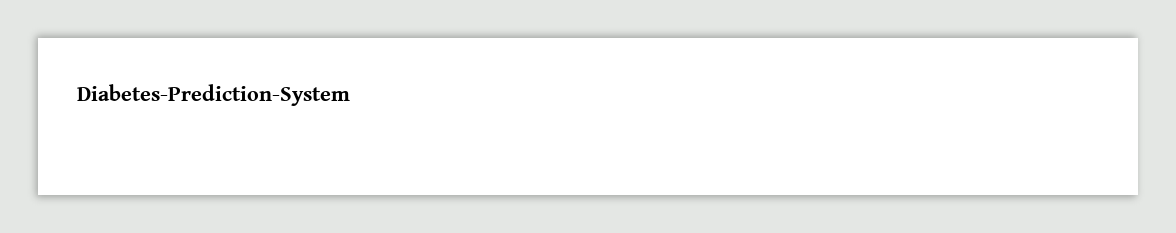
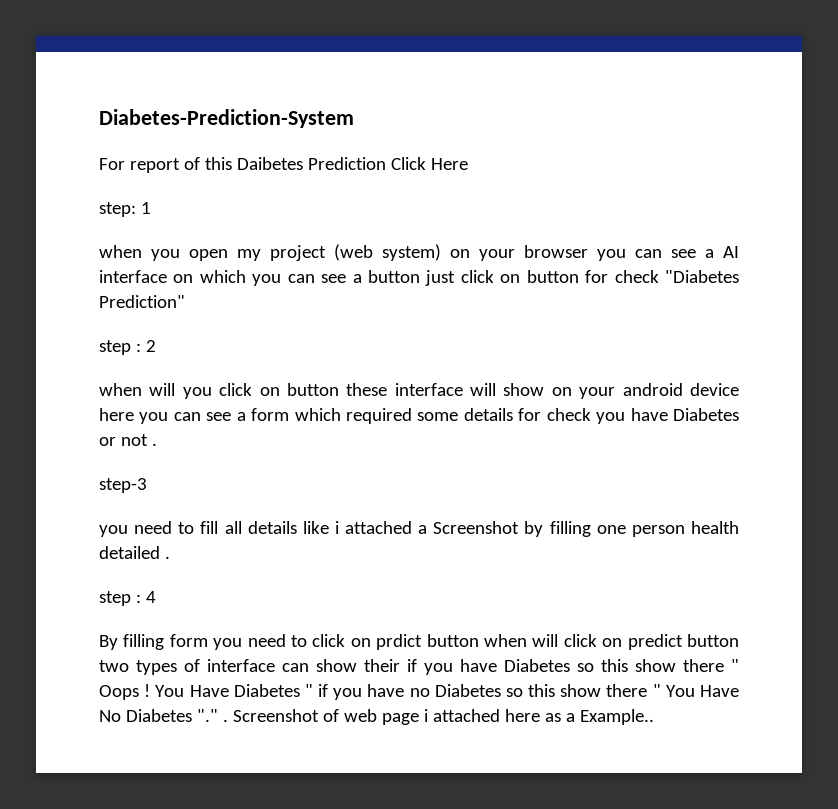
+ For report of this Daibetes Prediction Click Here
+ step: 1
+ when you open my project (web system) on your browser you can see a AI interface on which you can see a button just click on button for check "Diabetes Prediction"
+ step : 2
+ when will you click on button these interface will show on your android device here you can see a form which required some details for check you have Diabetes or not .
+ step-3
+ you need to fill all details like i attached a Screenshot by filling one person health detailed .
+ step : 4
+ By filling form you need to click on prdict button when will click on predict button two types of interface can show their if you have Diabetes so this show there " Oops ! You Have Diabetes " if you have no Diabetes so this show there " You Have No Diabetes "." . Screenshot of web page i attached here as a Example..

